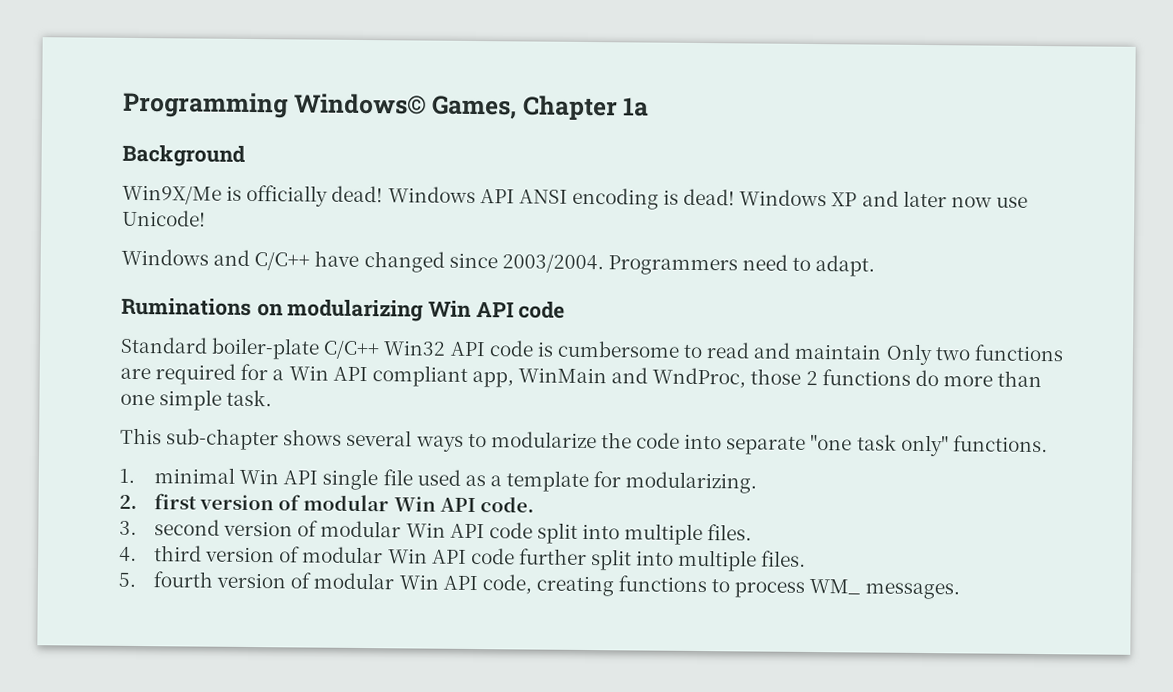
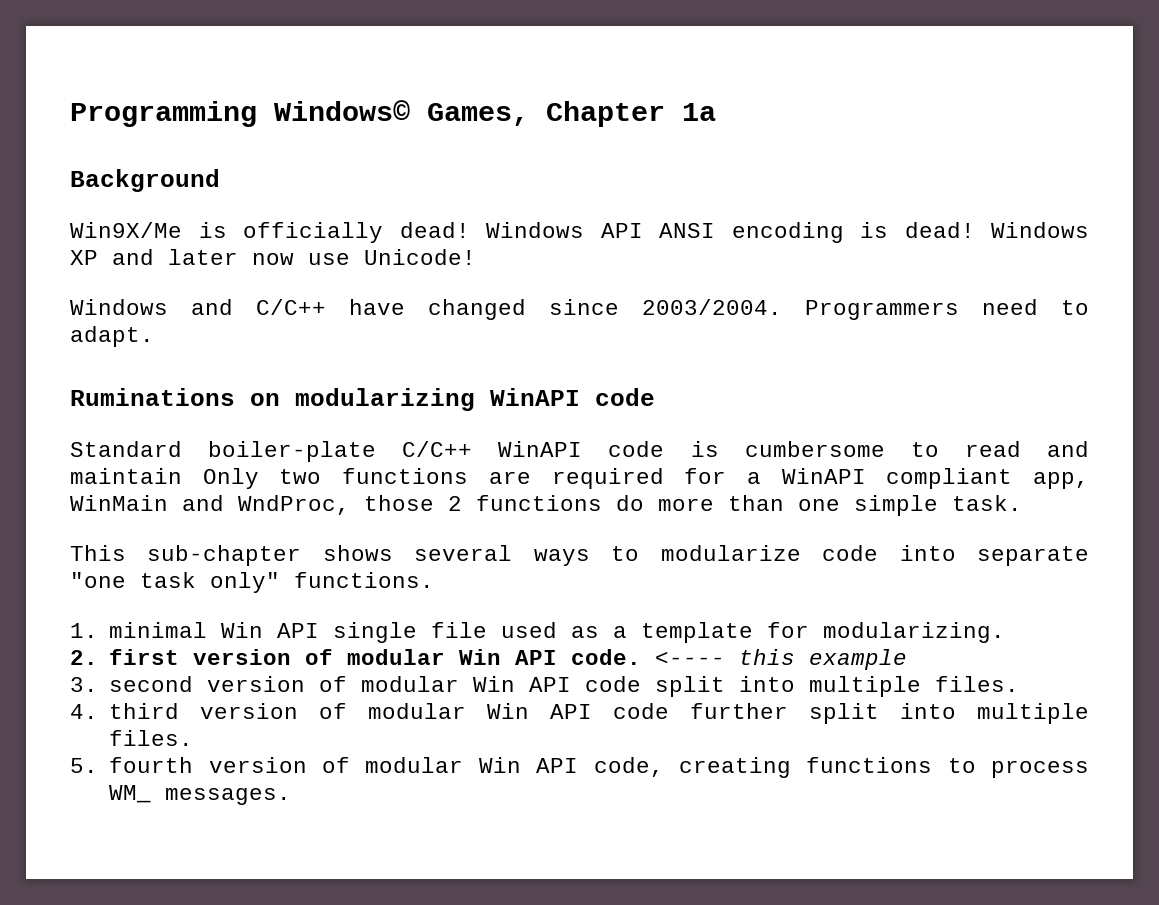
- Ruminations on modularizing Win API code
+ Ruminations on modularizing WinAPI code
- Standard boiler-plate C/C++ Win32 API code is cumbersome to read and maintain Only two functions are required for a Win API compliant app, WinMain and WndProc, those 2 functions do more than one simple task.
+ Standard boiler-plate C/C++ WinAPI code is cumbersome to read and maintain Only two functions are required for a WinAPI compliant app, WinMain and WndProc, those 2 functions do more than one simple task.
- This sub-chapter shows several ways to modularize the code into separate "one task only" functions.
+ This sub-chapter shows several ways to modularize code into separate "one task only" functions.
+ <---- this example

